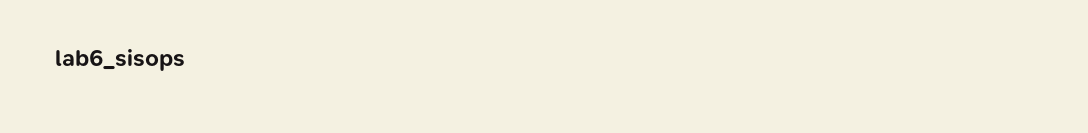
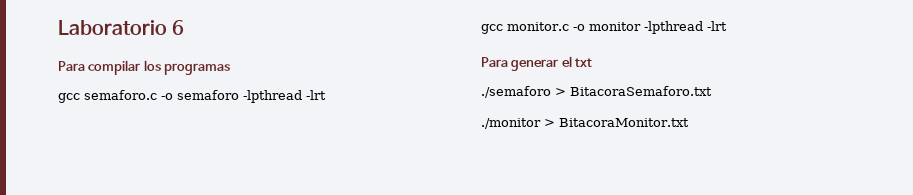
- lab6_sisops
+ Laboratorio 6
+ Para compilar los programas
+ gcc semaforo.c -o semaforo -lpthread -lrt
+ gcc monitor.c -o monitor -lpthread -lrt
+ Para generar el txt
+ ./semaforo > BitacoraSemaforo.txt
+ ./monitor > BitacoraMonitor.txt

